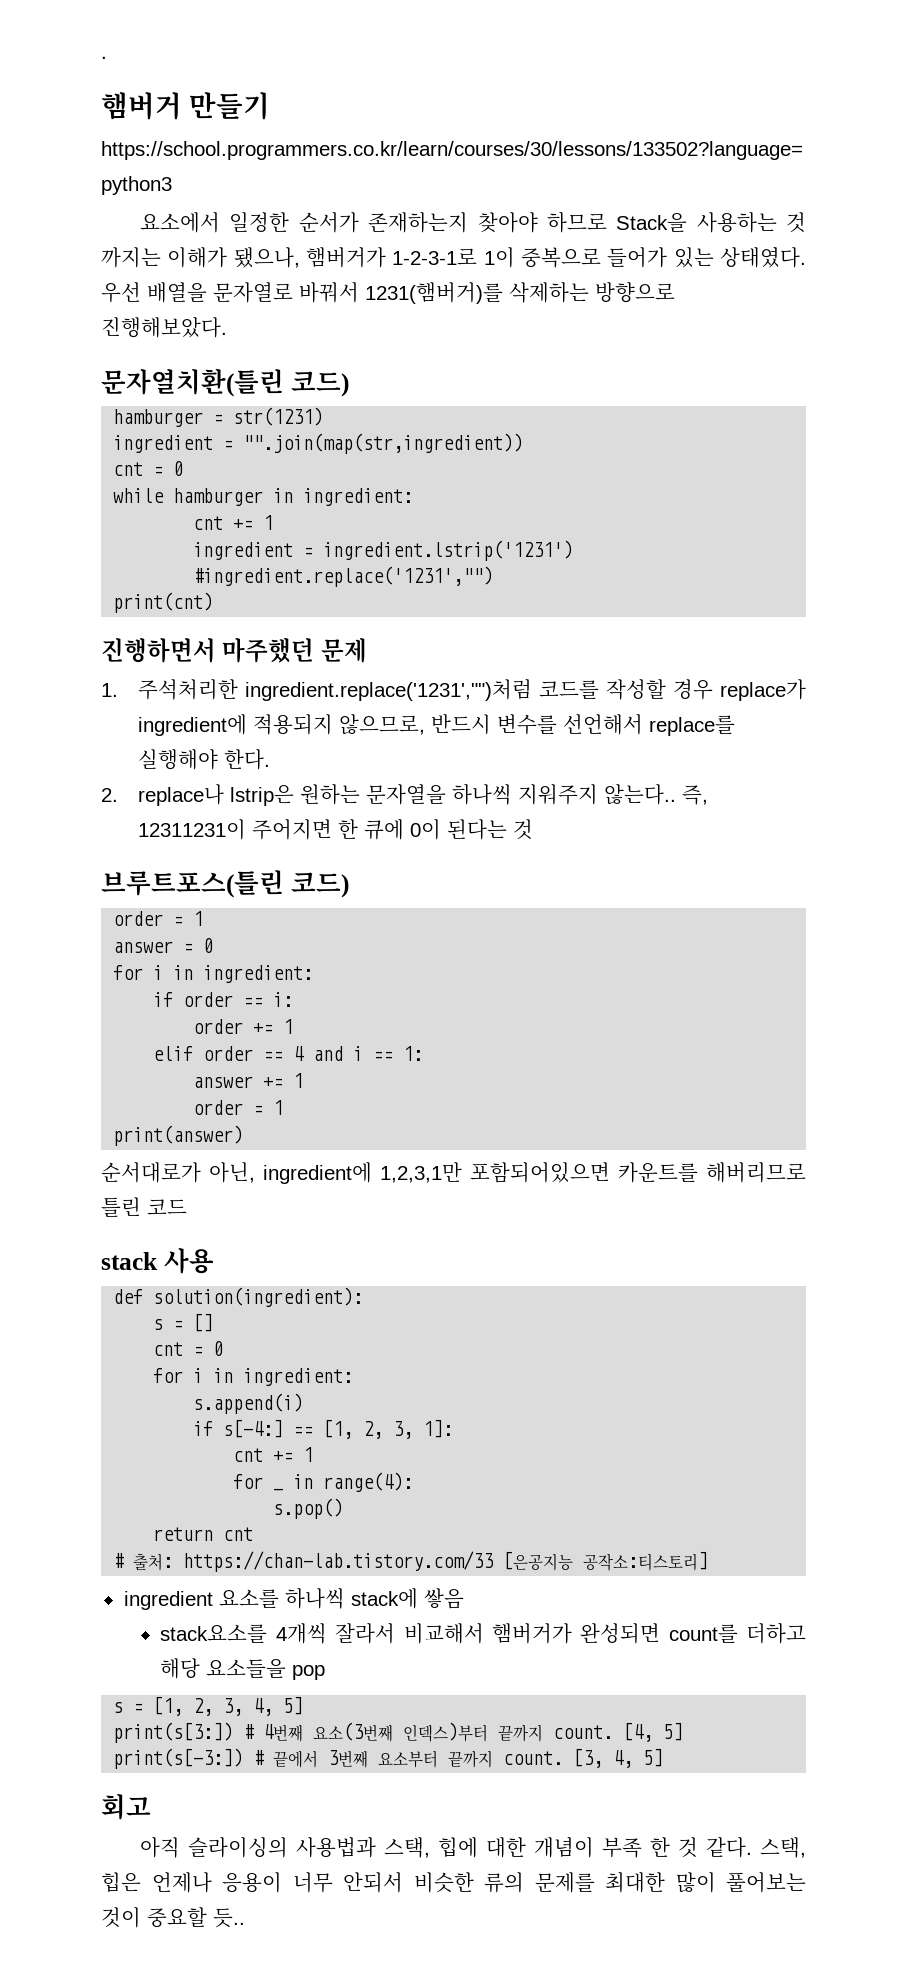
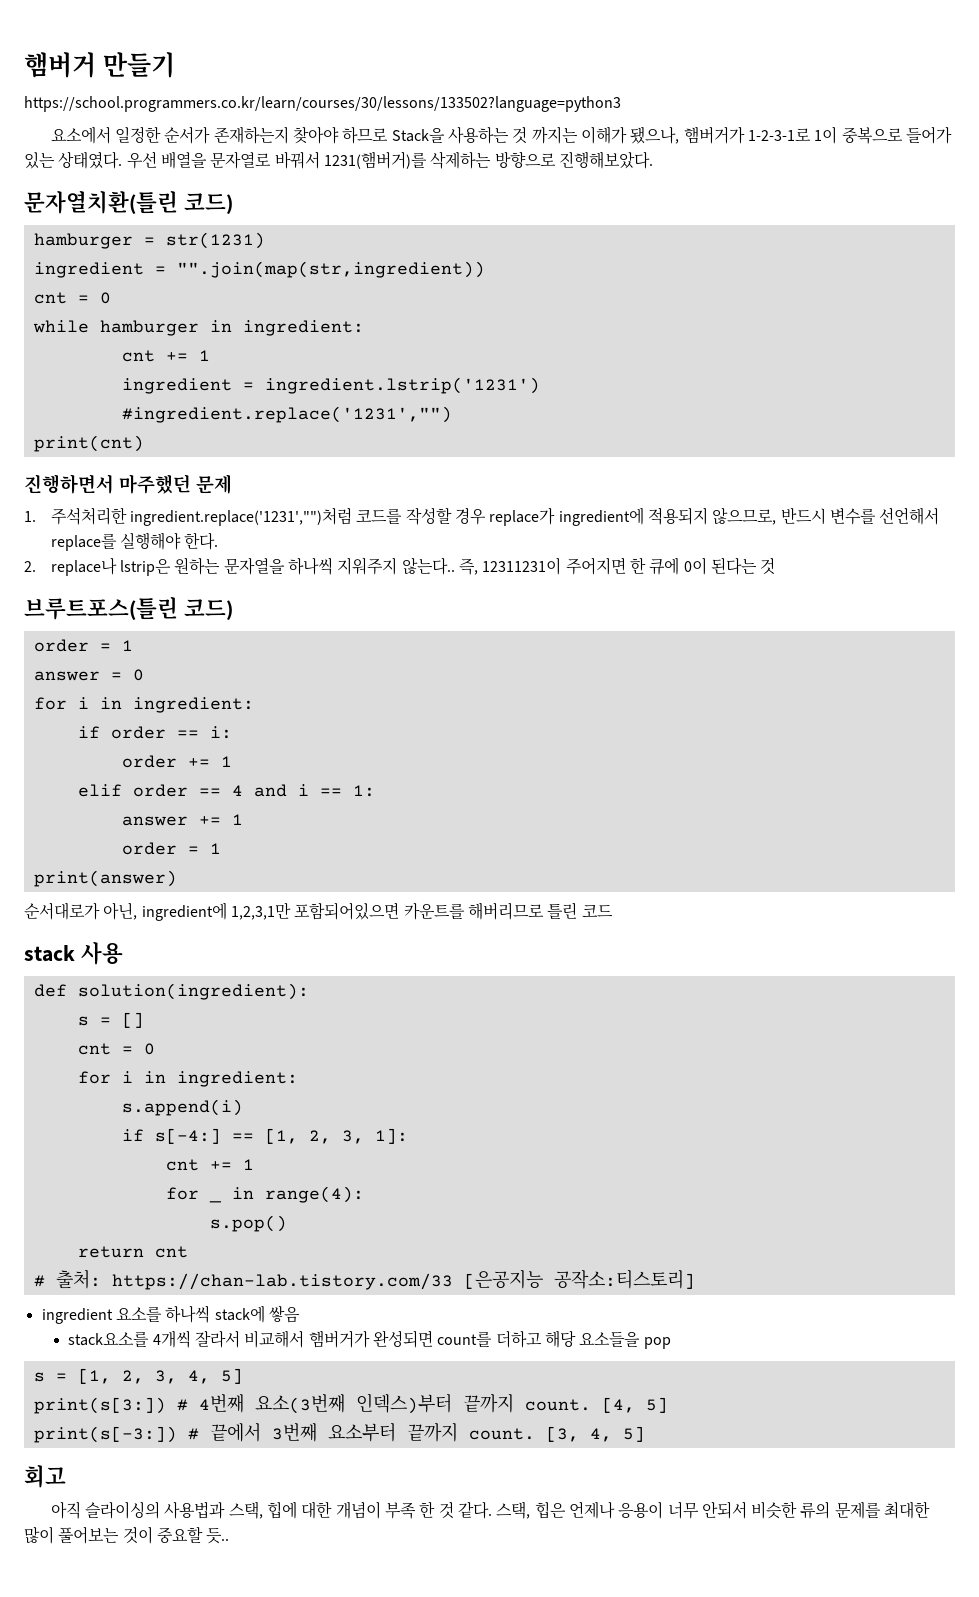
- .

